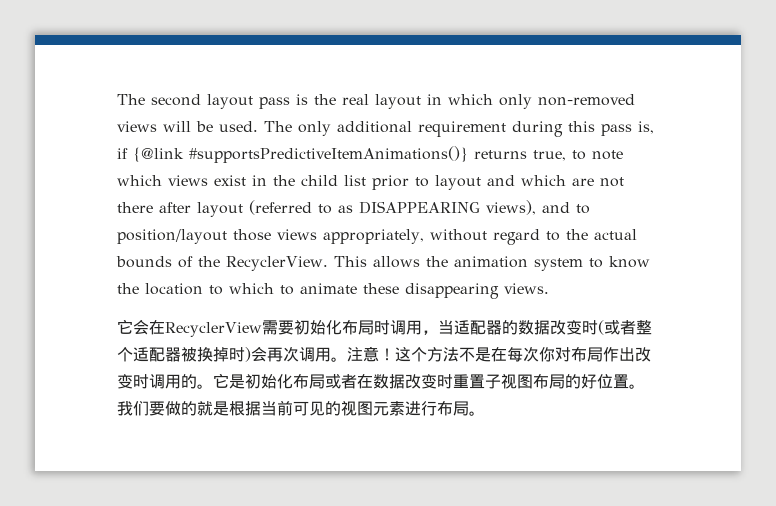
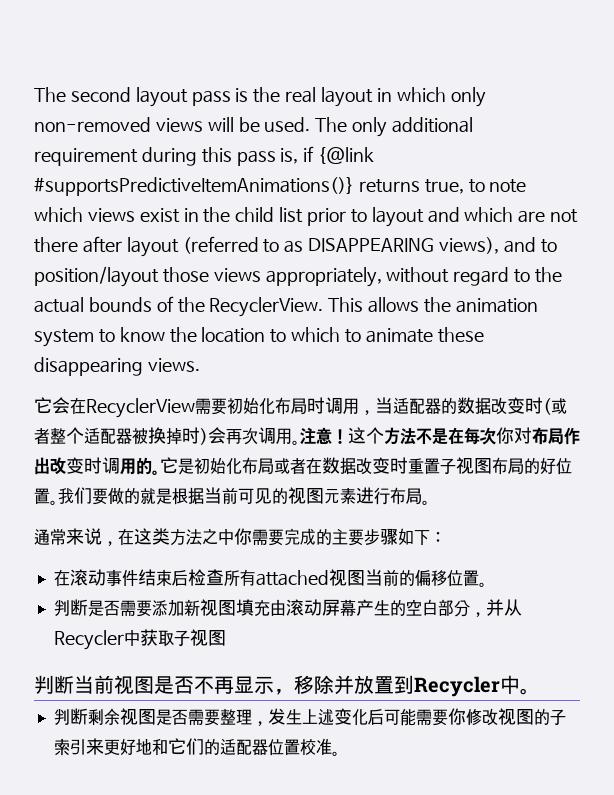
+ 通常来说，在这类方法之中你需要完成的主要步骤如下：
+ 在滚动事件结束后检查所有attached视图当前的偏移位置。
+ 判断是否需要添加新视图填充由滚动屏幕产生的空白部分，并从Recycler中获取子视图
+ 判断当前视图是否不再显示，移除并放置到Recycler中。
+ 判断剩余视图是否需要整理，发生上述变化后可能需要你修改视图的子索引来更好地和它们的适配器位置校准。

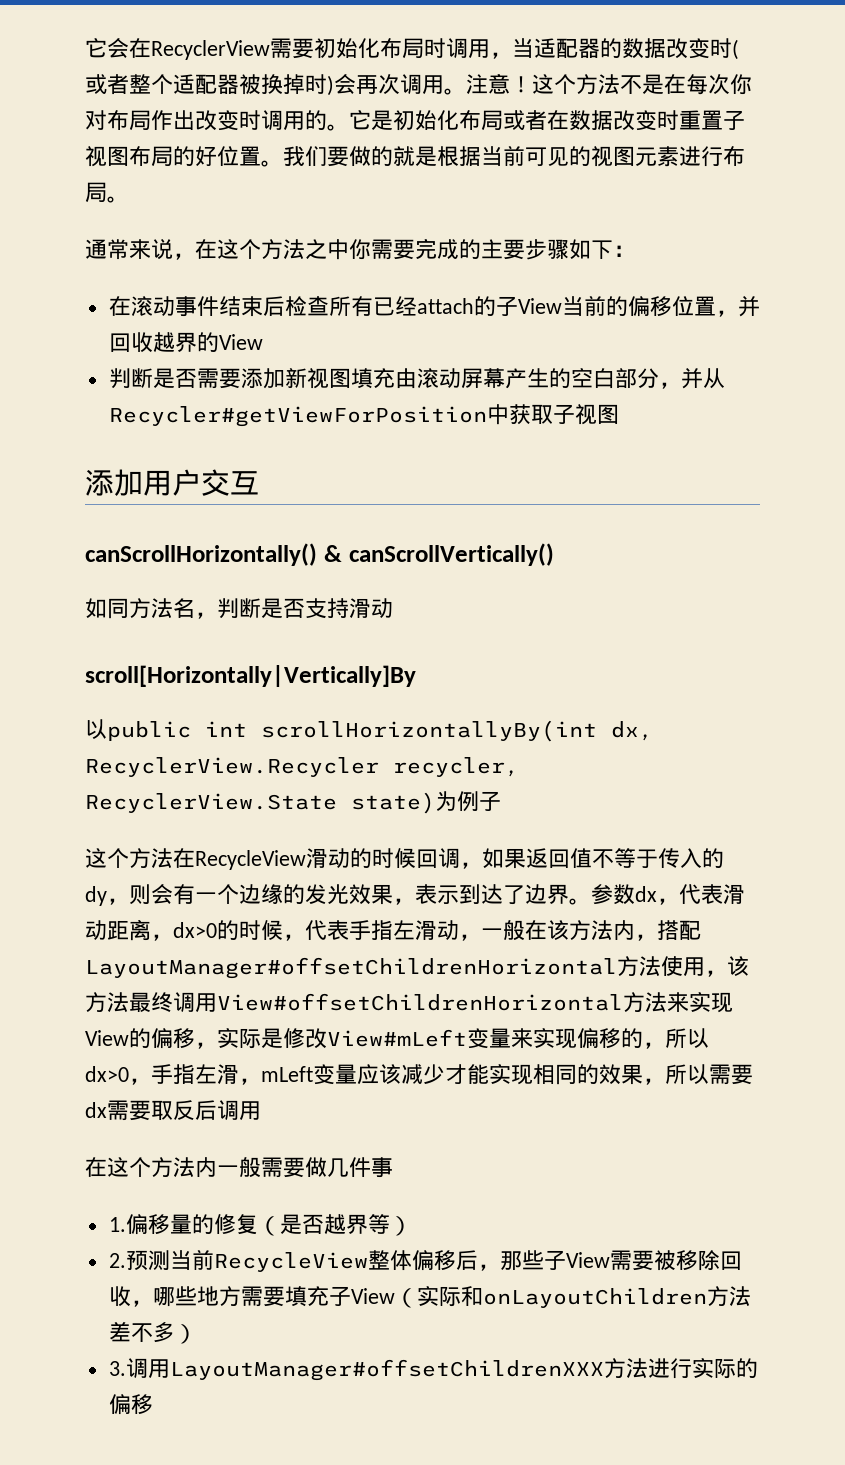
- The second layout pass is the real layout in which only non-removed views will be used. The only additional requirement during this pass is, if {@link #supportsPredictiveItemAnimations()} returns true, to note which views exist in the child list prior to layout and which are not there after layout (referred to as DISAPPEARING views), and to position/layout those views appropriately, without regard to the actual bounds of the RecyclerView. This allows the animation system to know the location to which to animate these disappearing views.
- 通常来说，在这类方法之中你需要完成的主要步骤如下：
+ 通常来说，在这个方法之中你需要完成的主要步骤如下：
- 在滚动事件结束后检查所有attached视图当前的偏移位置。
+ 在滚动事件结束后检查所有已经attach的子View当前的偏移位置，并回收越界的View
- 判断是否需要添加新视图填充由滚动屏幕产生的空白部分，并从Recycler中获取子视图
+ 判断是否需要添加新视图填充由滚动屏幕产生的空白部分，并从Recycler#getViewForPosition中获取子视图
- 判断当前视图是否不再显示，移除并放置到Recycler中。
- 判断剩余视图是否需要整理，发生上述变化后可能需要你修改视图的子索引来更好地和它们的适配器位置校准。
+ 添加用户交互
+ canScrollHorizontally() & canScrollVertically()
+ 如同方法名，判断是否支持滑动
+ scroll[Horizontally|Vertically]By
+ 以public int scrollHorizontallyBy(int dx, RecyclerView.Recycler recycler, RecyclerView.State state)为例子
+ 这个方法在RecycleView滑动的时候回调，如果返回值不等于传入的dy，则会有一个边缘的发光效果，表示到达了边界。参数dx，代表滑动距离，dx>0的时候，代表手指左滑动，一般在该方法内，搭配LayoutManager#offsetChildrenHorizontal方法使用，该方法最终调用View#offsetChildrenHorizontal方法来实现View的偏移，实际是修改View#mLeft变量来实现偏移的，所以dx>0，手指左滑，mLeft变量应该减少才能实现相同的效果，所以需要dx需要取反后调用
+ 在这个方法内一般需要做几件事
+ 1.偏移量的修复（是否越界等）
+ 2.预测当前RecycleView整体偏移后，那些子View需要被移除回收，哪些地方需要填充子View（实际和onLayoutChildren方法差不多）
+ 3.调用LayoutManager#offsetChildrenXXX方法进行实际的偏移

